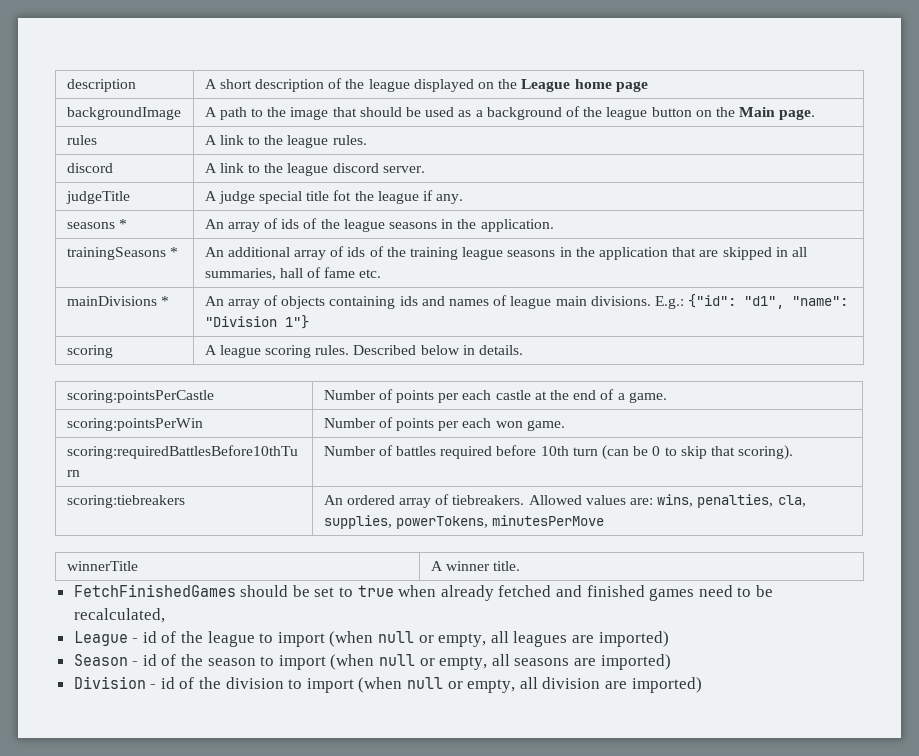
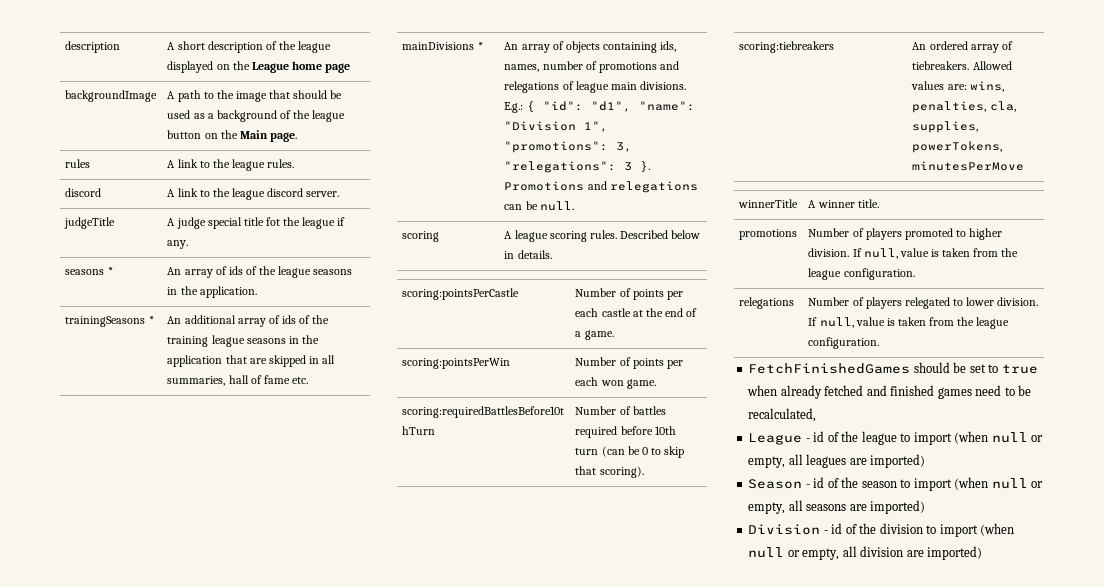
- mainDivisions * | An array of objects containing ids and names of league main divisions. E.g.: {"id": "d1", "name": "Division 1"}
+ mainDivisions * | An array of objects containing ids, names, number of promotions and relegations of league main divisions. E.g.: { "id": "d1", "name": "Division 1", "promotions": 3, "relegations": 3 }. Promotions and relegations can be null.
+ promotions | Number of players promoted to higher division. If null, value is taken from the league configuration.
+ relegations | Number of players relegated to lower division. If null, value is taken from the league configuration.

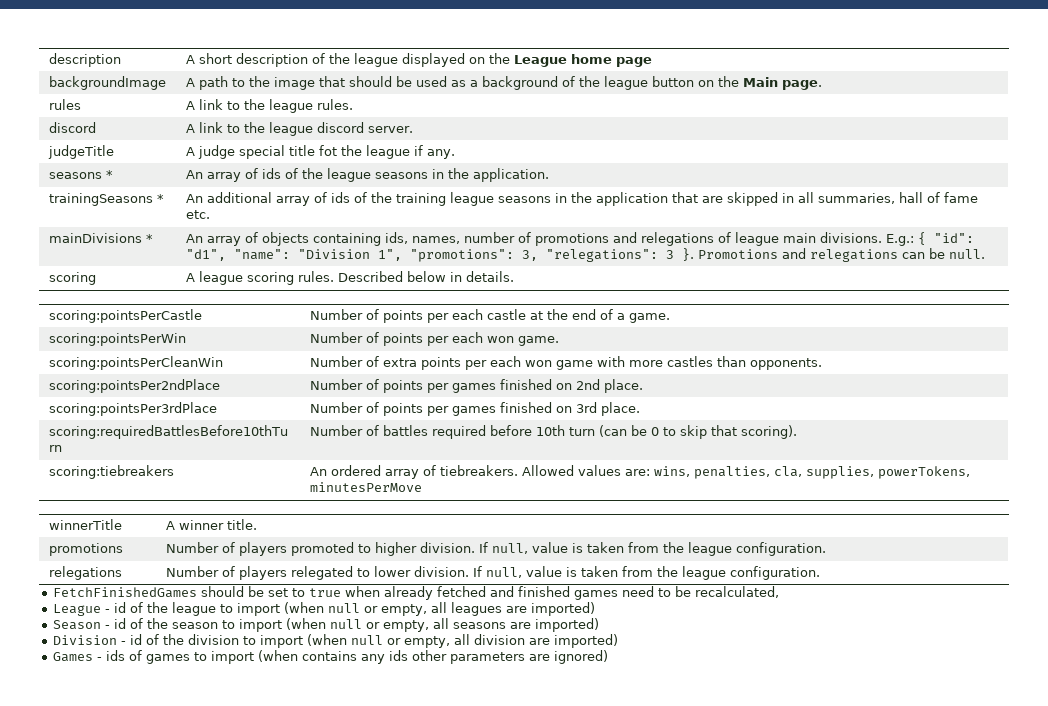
+ scoring:pointsPerCleanWin | Number of extra points per each won game with more castles than opponents.
+ scoring:pointsPer2ndPlace | Number of points per games finished on 2nd place.
+ scoring:pointsPer3rdPlace | Number of points per games finished on 3rd place.
+ Games - ids of games to import (when contains any ids other parameters are ignored)

